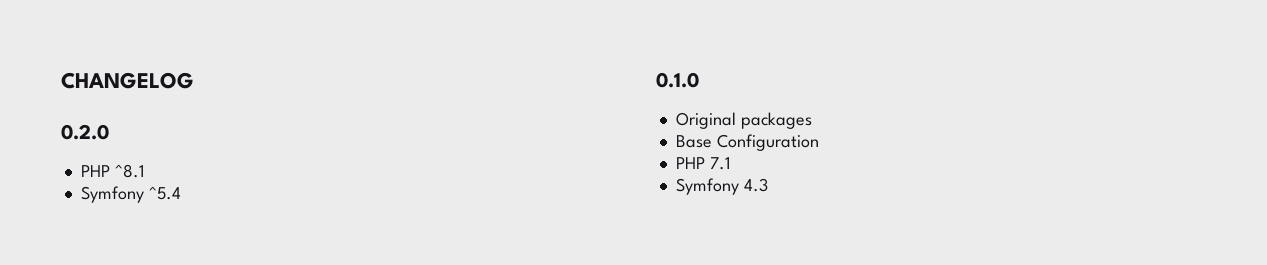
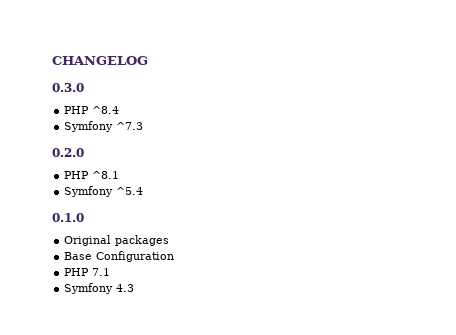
+ 0.3.0
+ PHP ^8.4
+ Symfony ^7.3

